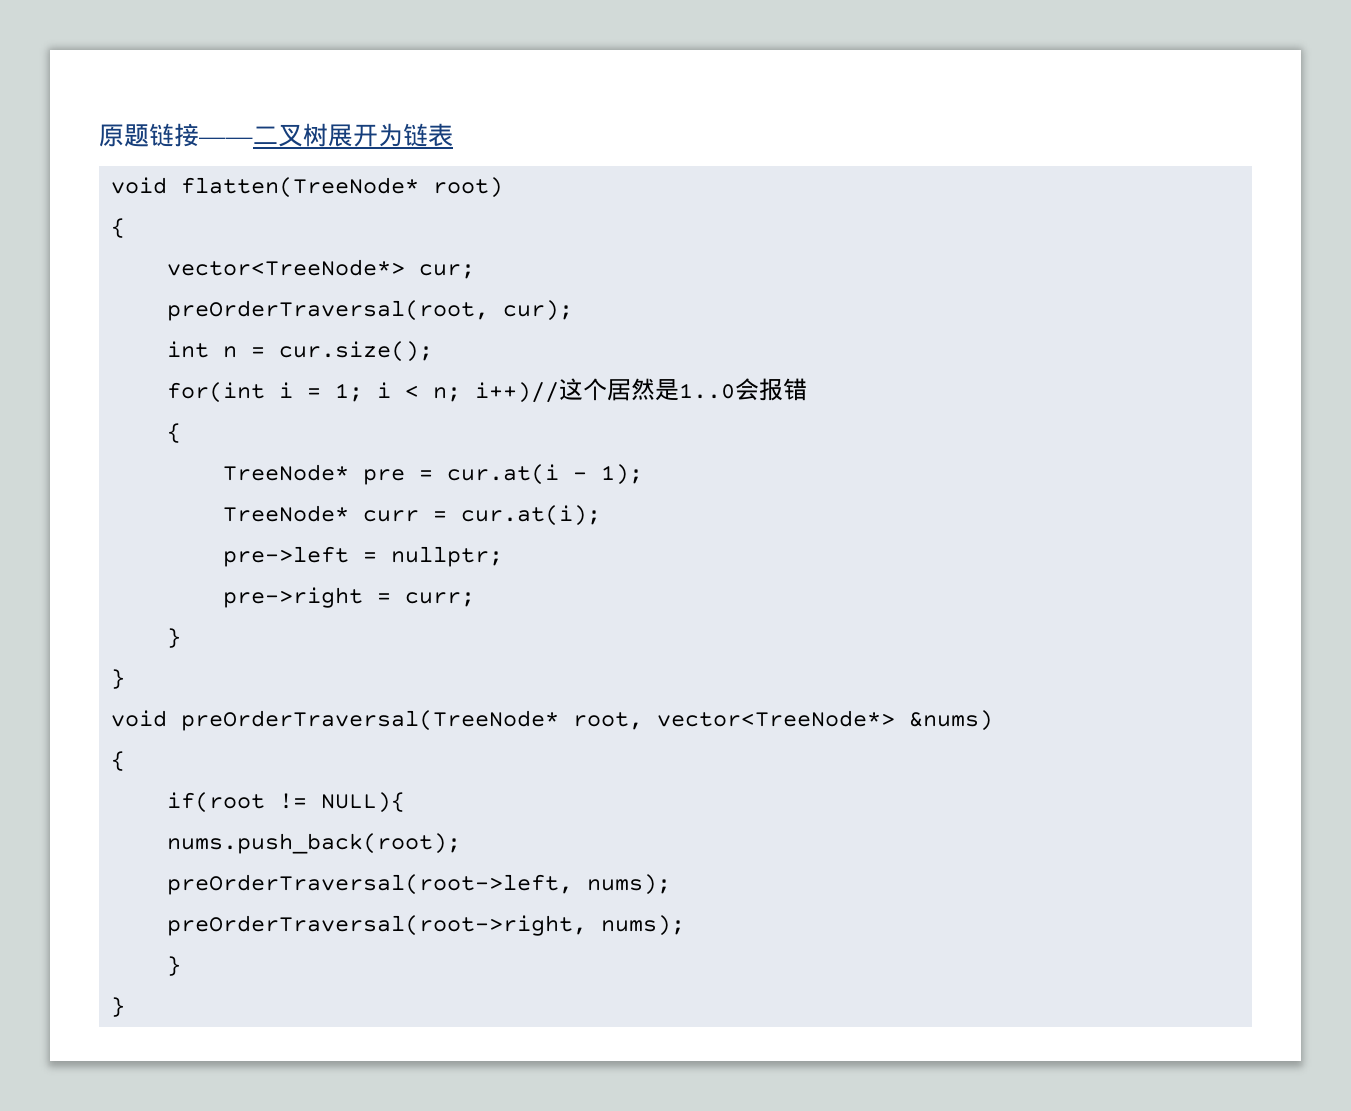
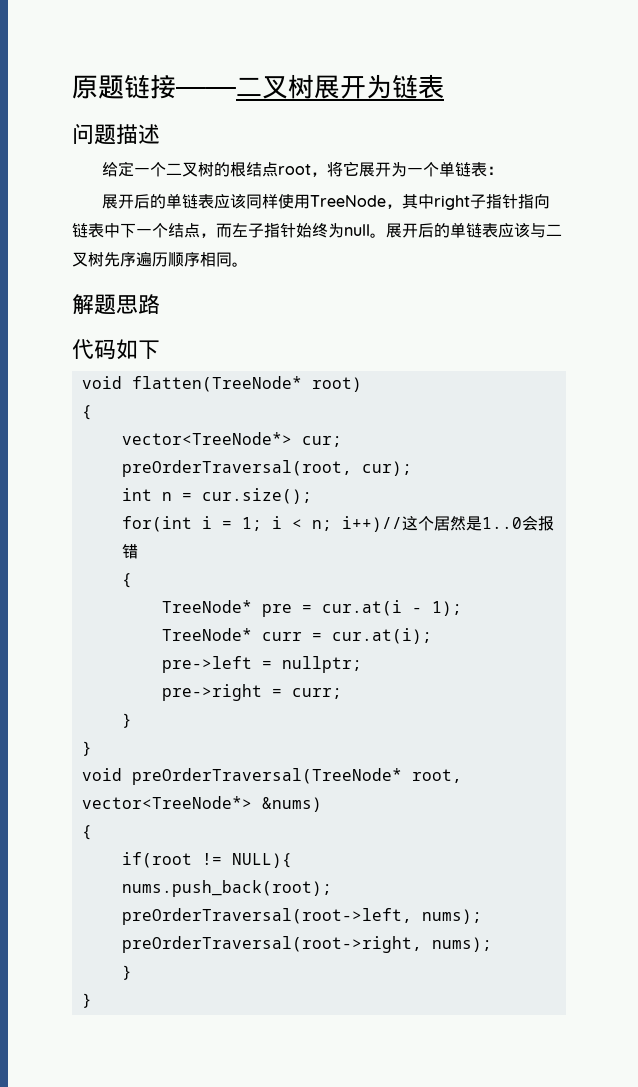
+ 问题描述
+ 给定一个二叉树的根结点root，将它展开为一个单链表：
+ 展开后的单链表应该同样使用TreeNode，其中right子指针指向链表中下一个结点，而左子指针始终为null。展开后的单链表应该与二叉树先序遍历顺序相同。
+ 解题思路
+ 代码如下

